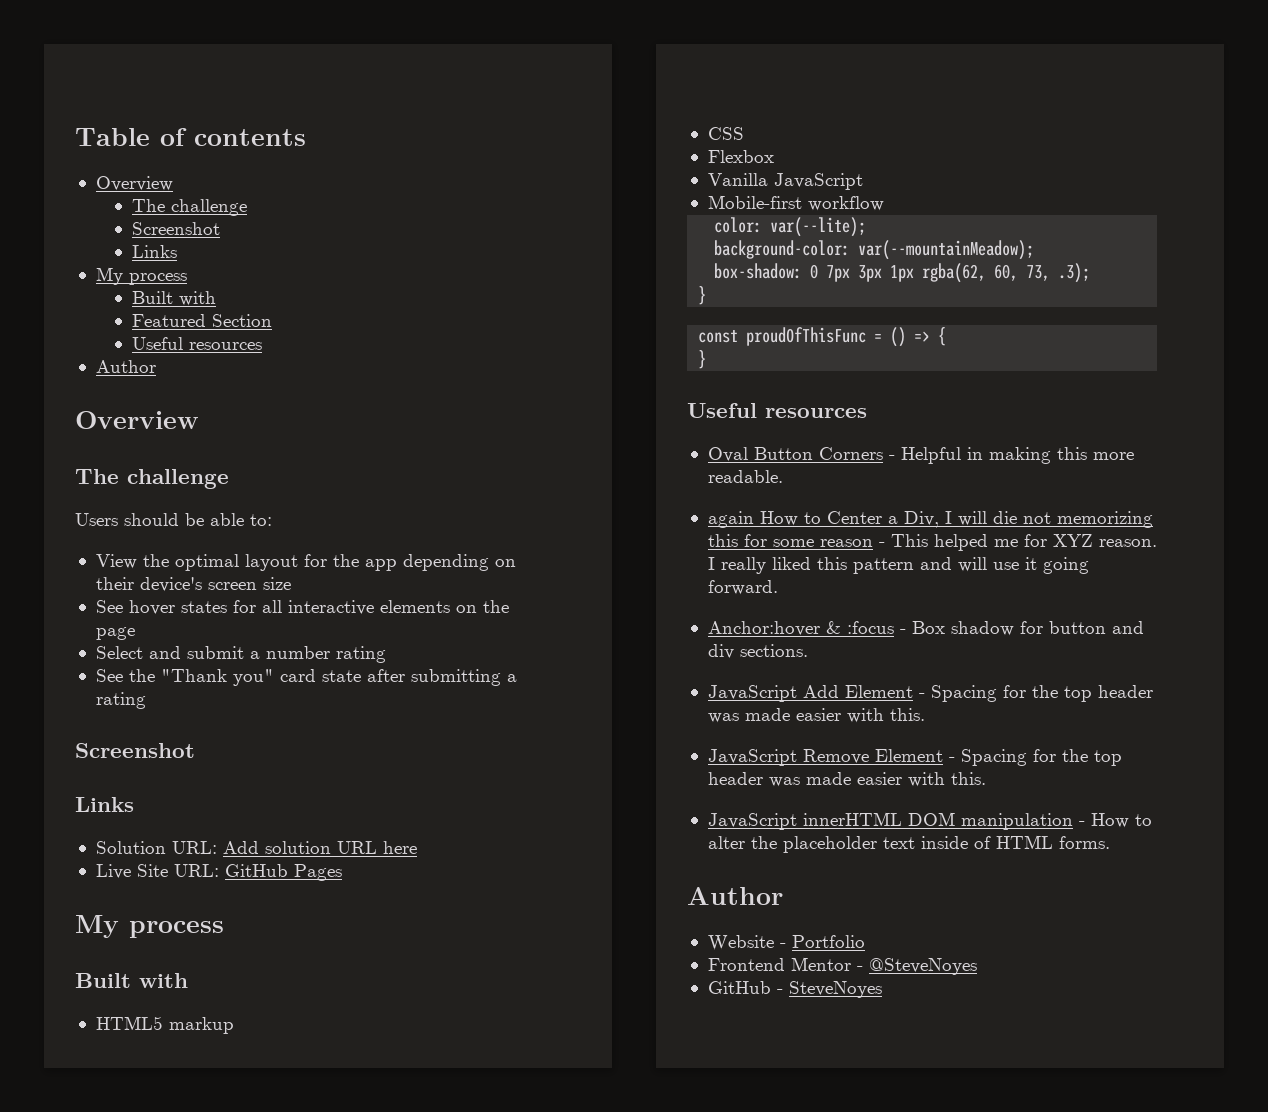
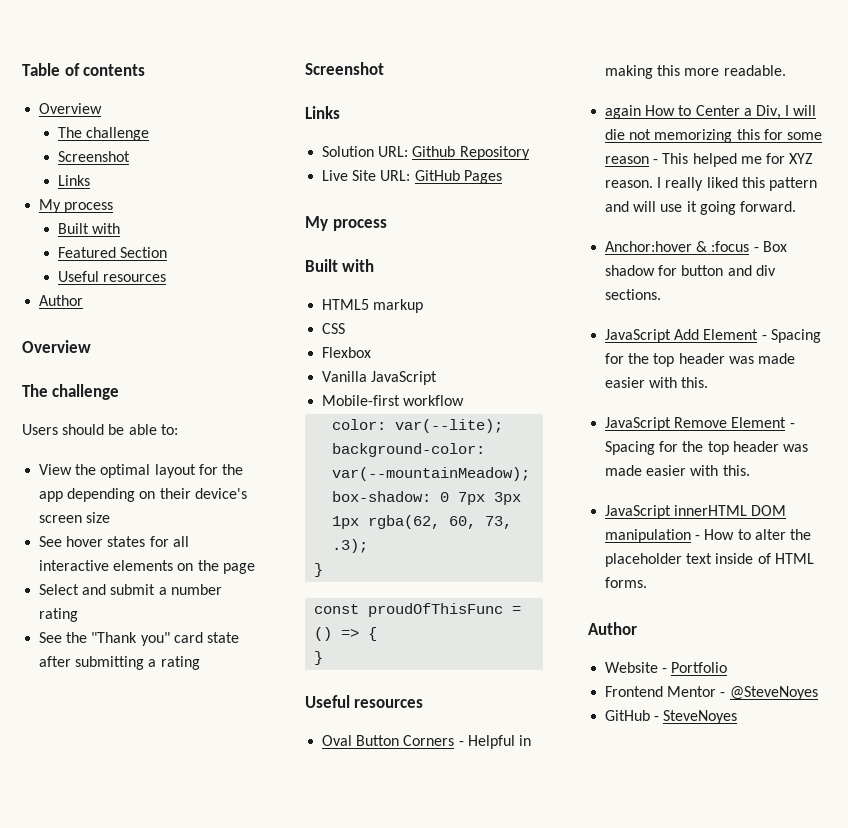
- Solution URL: Add solution URL here
+ Solution URL: Github Repository

